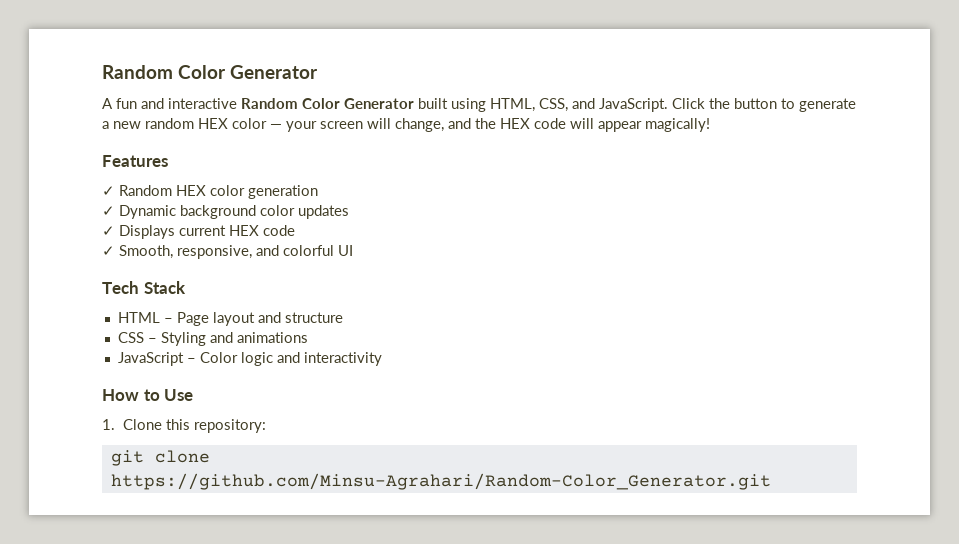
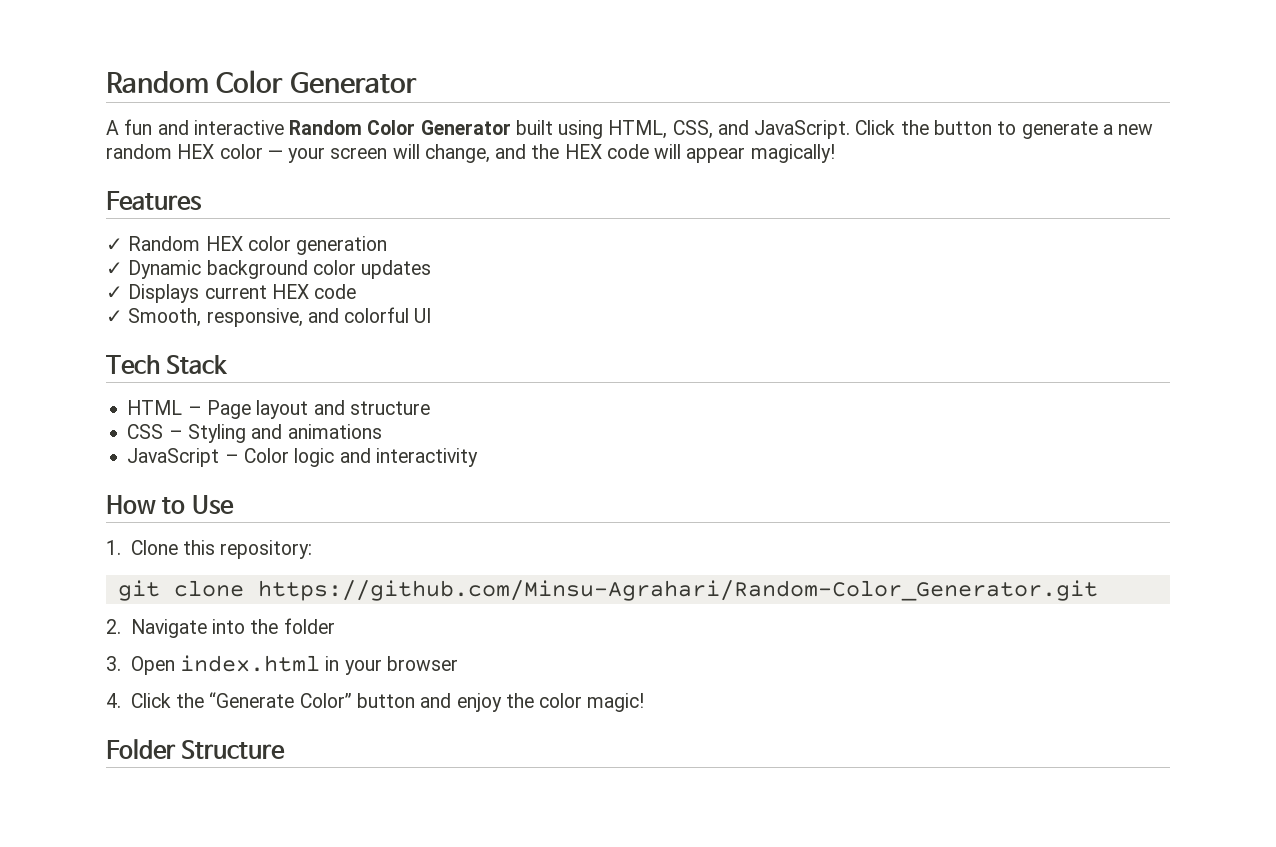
+ 2. Navigate into the folder
+ 3. Open index.html in your browser
+ 4. Click the “Generate Color” button and enjoy the color magic!
+ Folder Structure

